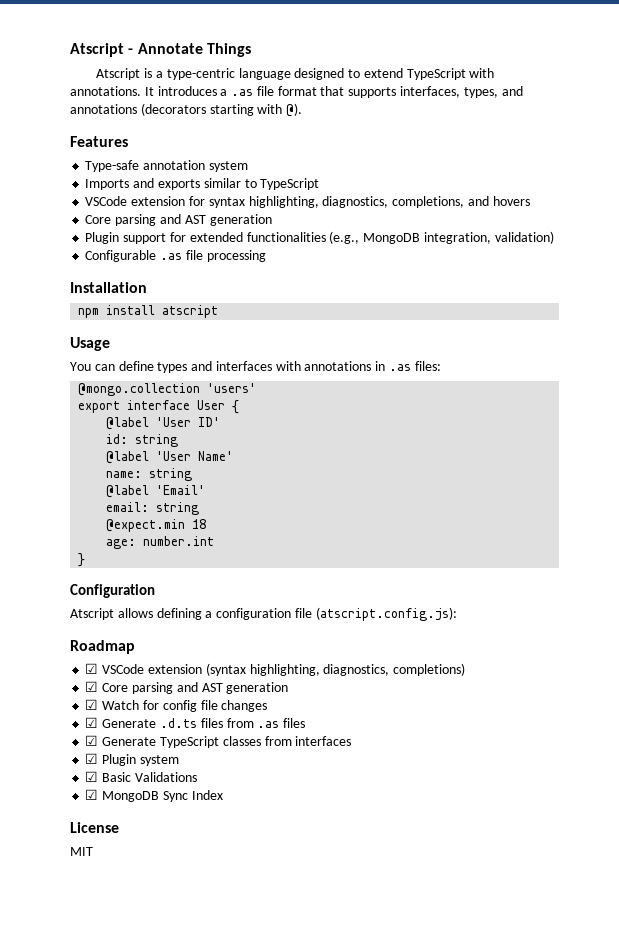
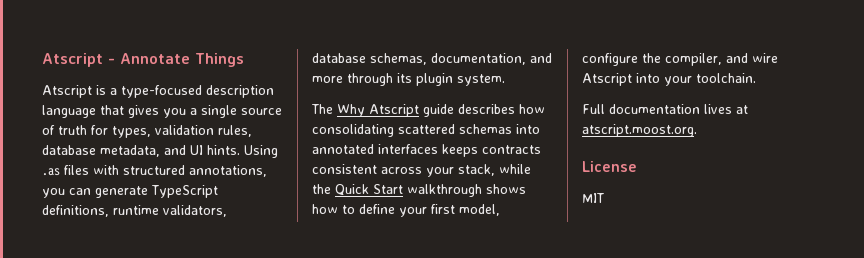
- Atscript is a type-centric language designed to extend TypeScript with annotations. It introduces a .as file format that supports interfaces, types, and annotations (decorators starting with @).
- Features
- Type-safe annotation system
- Imports and exports similar to TypeScript
- VSCode extension for syntax highlighting, diagnostics, completions, and hovers
- Core parsing and AST generation
- Plugin support for extended functionalities (e.g., MongoDB integration, validation)
- Configurable .as file processing
- Installation
- npm install atscript
- Usage
- You can define types and interfaces with annotations in .as files:
- @mongo.collection 'users'
- export interface User {
- @label 'User ID'
- id: string
- @label 'User Name'
- name: string
- @label 'Email'
- email: string
- @expect.min 18
- age: number.int
- }
- Configuration
- Atscript allows defining a configuration file (atscript.config.js):
- Roadmap
- ☑ VSCode extension (syntax highlighting, diagnostics, completions)
- ☑ Core parsing and AST generation
- ☑ Watch for config file changes
- ☑ Generate .d.ts files from .as files
- ☑ Generate TypeScript classes from interfaces
- ☑ Plugin system
- ☑ Basic Validations
- ☑ MongoDB Sync Index
+ Atscript is a type-focused description language that gives you a single source of truth for types, validation rules, database metadata, and UI hints. Using .as files with structured annotations, you can generate TypeScript definitions, runtime validators, database schemas, documentation, and more through its plugin system.
+ The Why Atscript guide describes how consolidating scattered schemas into annotated interfaces keeps contracts consistent across your stack, while the Quick Start walkthrough shows how to define your first model, configure the compiler, and wire Atscript into your toolchain.
+ Full documentation lives at atscript.moost.org.

